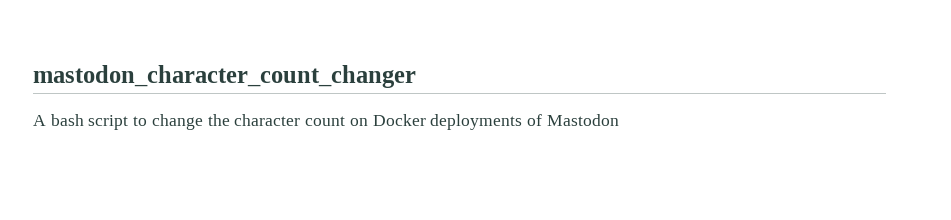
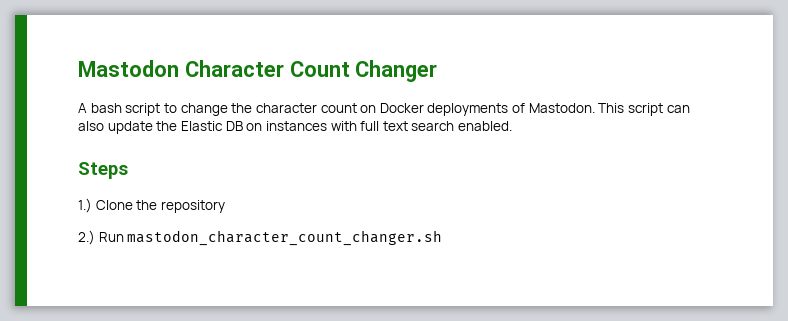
- mastodon_character_count_changer
+ Mastodon Character Count Changer
- A bash script to change the character count on Docker deployments of Mastodon
+ A bash script to change the character count on Docker deployments of Mastodon. This script can also update the Elastic DB on instances with full text search enabled.
+ Steps
+ 1.) Clone the repository
+ 2.) Run mastodon_character_count_changer.sh

